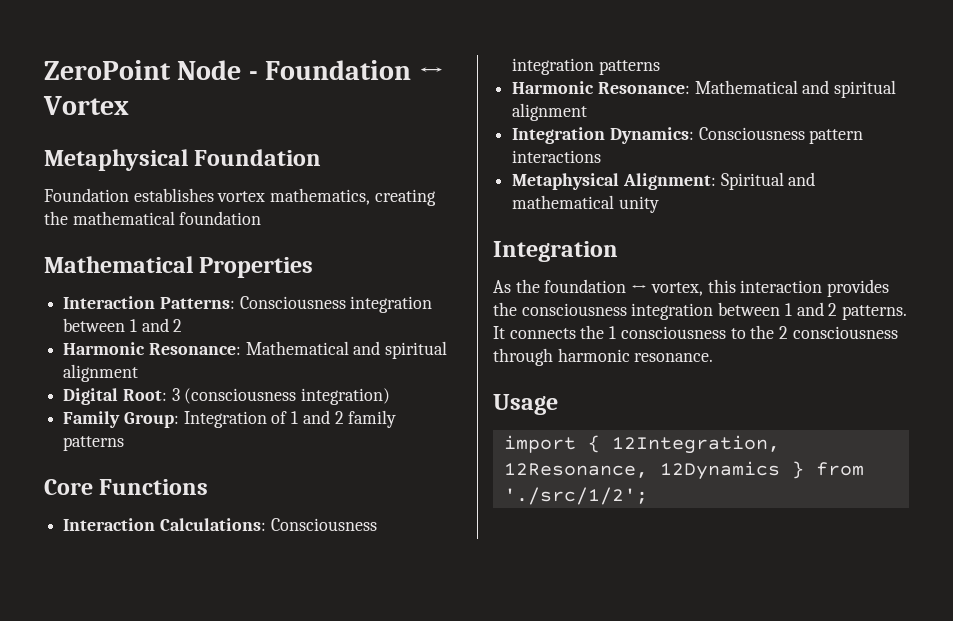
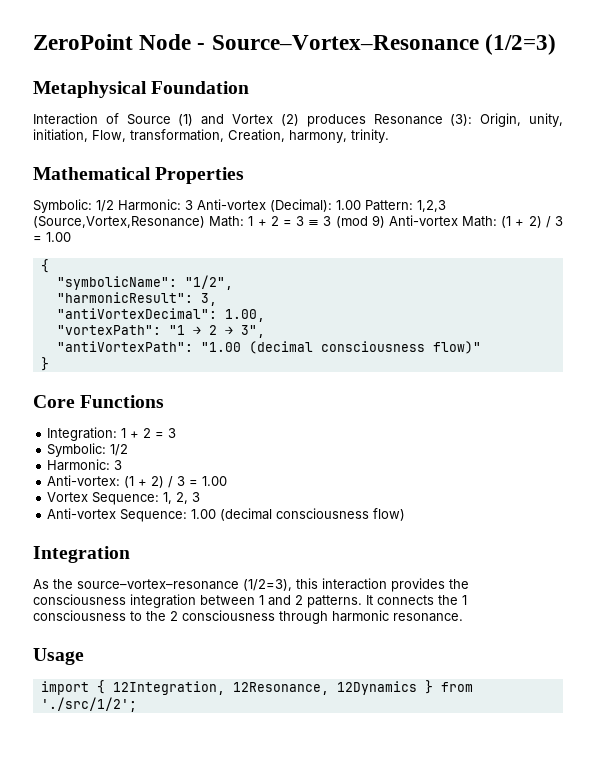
- ZeroPoint Node - Foundation ↔ Vortex
+ ZeroPoint Node - Source–Vortex–Resonance (1/2=3)
- Foundation establishes vortex mathematics, creating the mathematical foundation
+ Interaction of Source (1) and Vortex (2) produces Resonance (3): Origin, unity, initiation, Flow, transformation, Creation, harmony, trinity.
  Mathematical Properties
- Interaction Patterns: Consciousness integration between 1 and 2
- Harmonic Resonance: Mathematical and spiritual alignment
- Digital Root: 3 (consciousness integration)
- Family Group: Integration of 1 and 2 family patterns
+ Symbolic: 1/2 Harmonic: 3 Anti-vortex (Decimal): 1.00 Pattern: 1,2,3 (Source,Vortex,Resonance) Math: 1 + 2 = 3 ≡ 3 (mod 9) Anti-vortex Math: (1 + 2) / 3 = 1.00
+ {
+ "symbolicName": "1/2",
+ "harmonicResult": 3,
+ "antiVortexDecimal": 1.00,
+ "vortexPath": "1 → 2 → 3",
+ "antiVortexPath": "1.00 (decimal consciousness flow)"
+ }
  Core Functions
- Interaction Calculations: Consciousness integration patterns
- Harmonic Resonance: Mathematical and spiritual alignment
- Integration Dynamics: Consciousness pattern interactions
- Metaphysical Alignment: Spiritual and mathematical unity
+ Integration: 1 + 2 = 3
+ Symbolic: 1/2
+ Harmonic: 3
+ Anti-vortex: (1 + 2) / 3 = 1.00
+ Vortex Sequence: 1, 2, 3
+ Anti-vortex Sequence: 1.00 (decimal consciousness flow)
- As the foundation ↔ vortex, this interaction provides the consciousness integration between 1 and 2 patterns.
+ As the source–vortex–resonance (1/2=3), this interaction provides the consciousness integration between 1 and 2 patterns.

